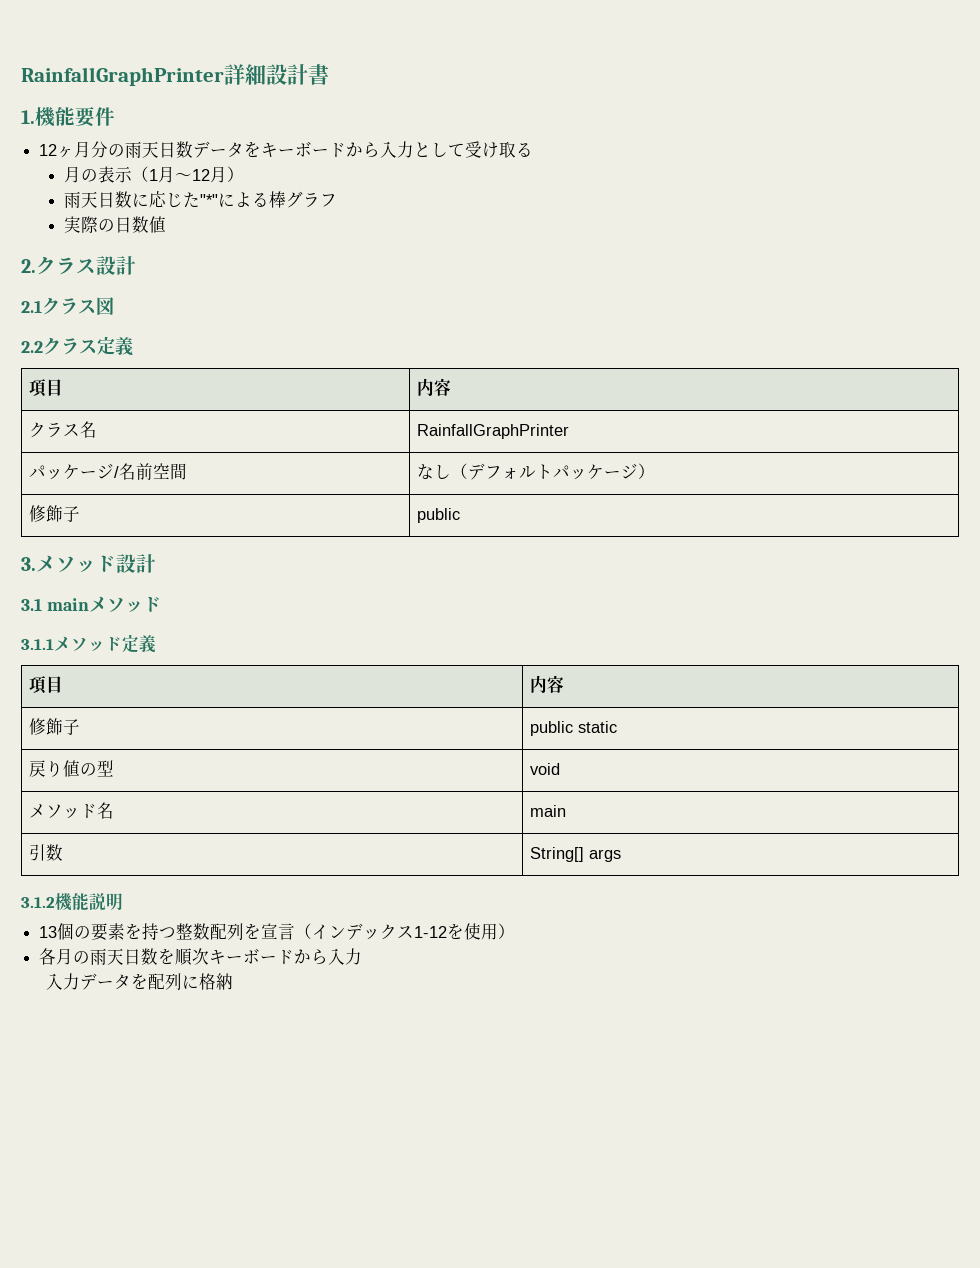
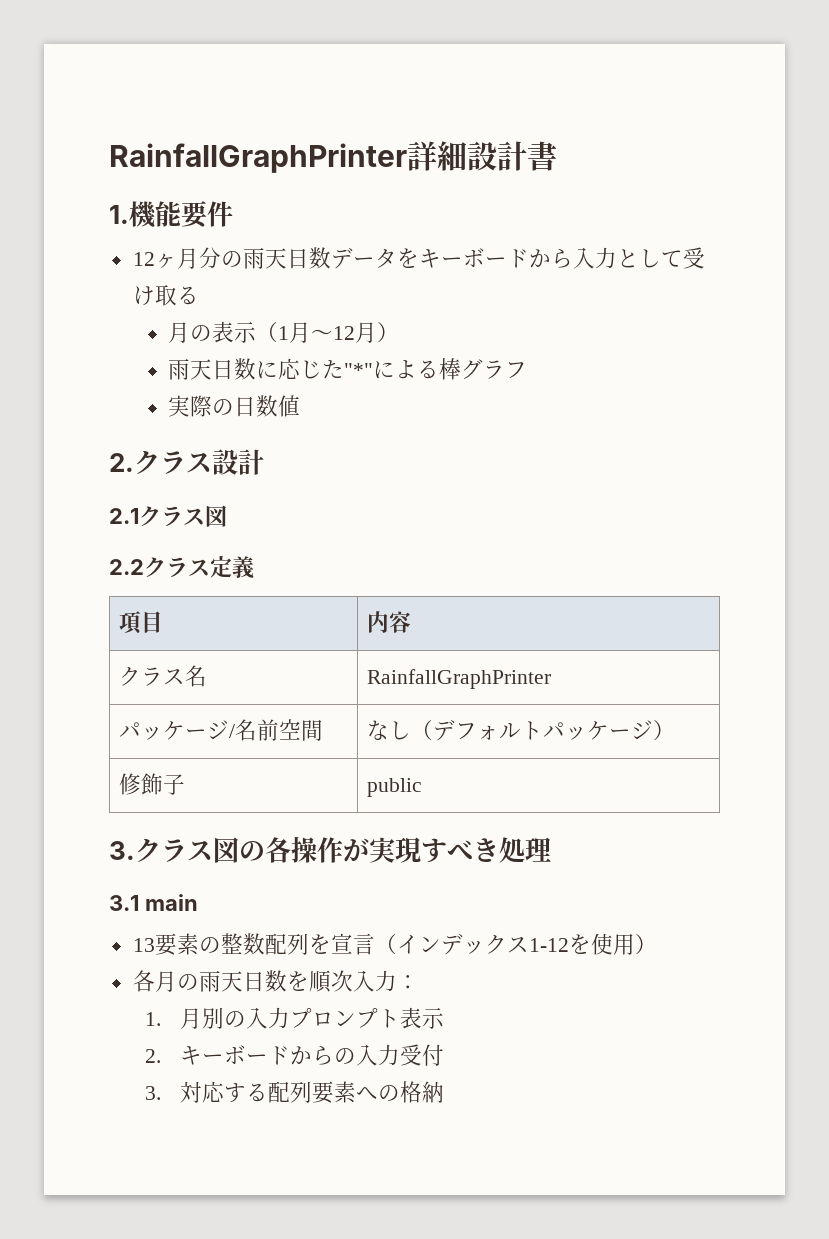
- 3.メソッド設計
- 3.1 mainメソッド
- 3.1.1メソッド定義
- 項目 | 内容
- 修飾子 | public static
- 戻り値の型 | void
- メソッド名 | main
- 引数 | String[] args
- 3.1.2機能説明
- 13個の要素を持つ整数配列を宣言（インデックス1-12を使用）
+ 3.クラス図の各操作が実現すべき処理
+ 3.1 main
+ 13要素の整数配列を宣言（インデックス1-12を使用）
- 各月の雨天日数を順次キーボードから入力
- 入力データを配列に格納
+ 各月の雨天日数を順次入力：
+ 1.月別の入力プロンプト表示
+ 2.キーボードからの入力受付
+ 3.対応する配列要素への格納

